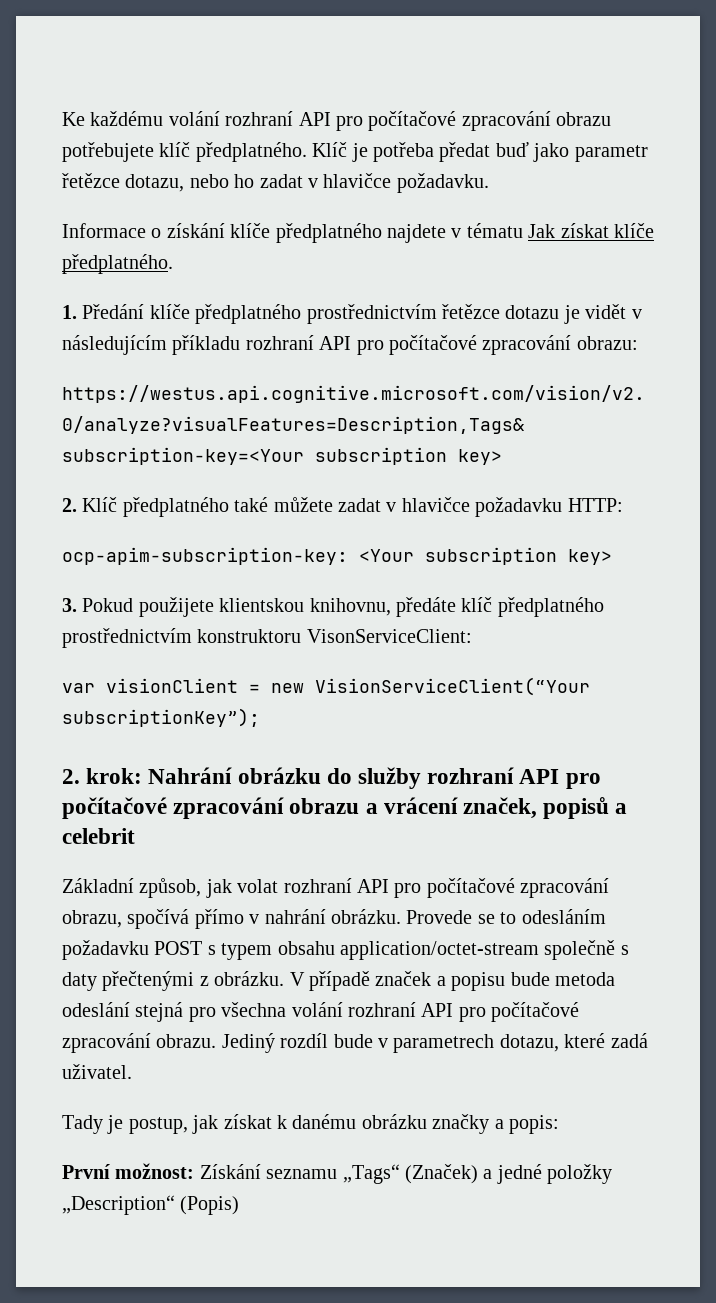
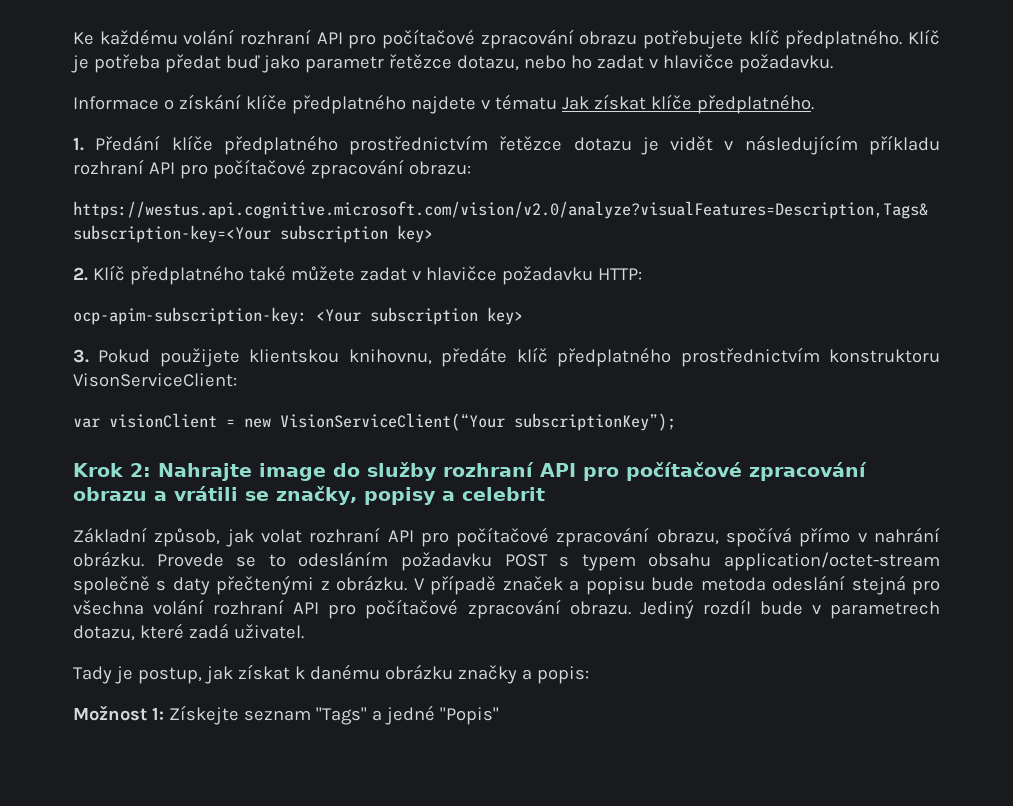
- 2. krok: Nahrání obrázku do služby rozhraní API pro počítačové zpracování obrazu a vrácení značek, popisů a celebrit
+ Krok 2: Nahrajte image do služby rozhraní API pro počítačové zpracování obrazu a vrátili se značky, popisy a celebrit
- První možnost: Získání seznamu „Tags“ (Značek) a jedné položky „Description“ (Popis)
+ Možnost 1: Získejte seznam "Tags" a jedné "Popis"

